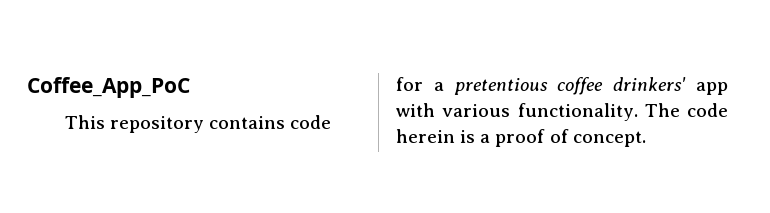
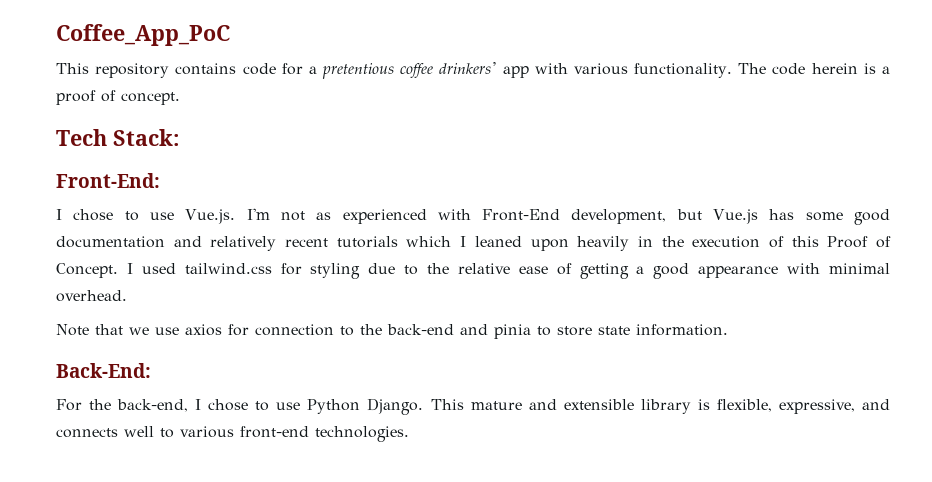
+ Tech Stack:
+ Front-End:
+ I chose to use Vue.js. I'm not as experienced with Front-End development, but Vue.js has some good documentation and relatively recent tutorials which I leaned upon heavily in the execution of this Proof of Concept. I used tailwind.css for styling due to the relative ease of getting a good appearance with minimal overhead.
+ Note that we use axios for connection to the back-end and pinia to store state information.
+ Back-End:
+ For the back-end, I chose to use Python Django. This mature and extensible library is flexible, expressive, and connects well to various front-end technologies.

